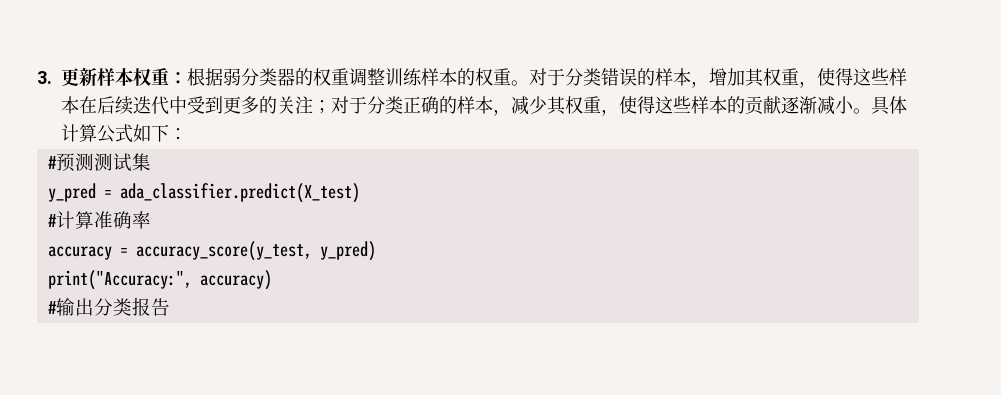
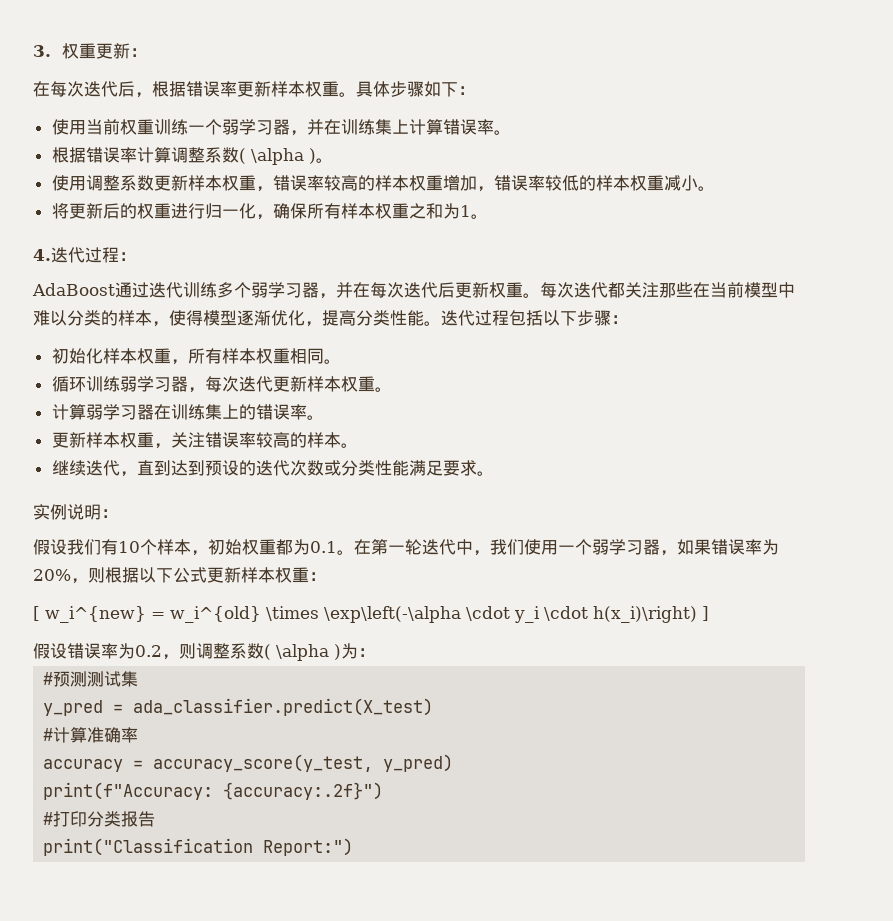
- 3.更新样本权重：根据弱分类器的权重调整训练样本的权重。对于分类错误的样本，增加其权重，使得这些样本在后续迭代中受到更多的关注；对于分类正确的样本，减少其权重，使得这些样本的贡献逐渐减小。具体计算公式如下：
+ 3.权重更新：
+ 在每次迭代后，根据错误率更新样本权重。具体步骤如下：
+ 使用当前权重训练一个弱学习器，并在训练集上计算错误率。
+ 根据错误率计算调整系数( \alpha )。
+ 使用调整系数更新样本权重，错误率较高的样本权重增加，错误率较低的样本权重减小。
+ 将更新后的权重进行归一化，确保所有样本权重之和为1。
+ 4.迭代过程：
+ AdaBoost通过迭代训练多个弱学习器，并在每次迭代后更新权重。每次迭代都关注那些在当前模型中难以分类的样本，使得模型逐渐优化，提高分类性能。迭代过程包括以下步骤：
+ 初始化样本权重，所有样本权重相同。
+ 循环训练弱学习器，每次迭代更新样本权重。
+ 计算弱学习器在训练集上的错误率。
+ 更新样本权重，关注错误率较高的样本。
+ 继续迭代，直到达到预设的迭代次数或分类性能满足要求。
+ 实例说明：
+ 假设我们有10个样本，初始权重都为0.1。在第一轮迭代中，我们使用一个弱学习器，如果错误率为20%，则根据以下公式更新样本权重：
+ [ w_i^{new} = w_i^{old} \times \exp\left(-\alpha \cdot y_i \cdot h(x_i)\right) ]
+ 假设错误率为0.2，则调整系数( \alpha )为：
- print("Accuracy:", accuracy)
- #输出分类报告
+ print(f"Accuracy: {accuracy:.2f}")
+ #打印分类报告
+ print("Classification Report:")

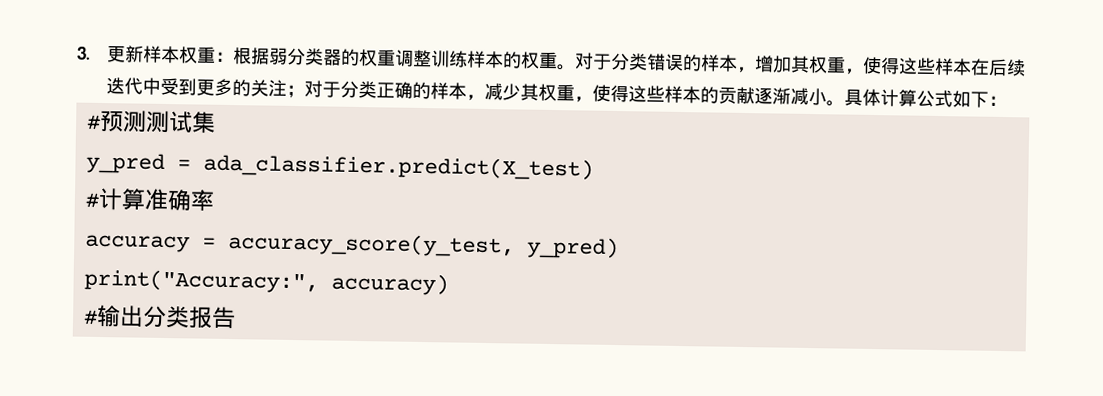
- 3.权重更新：
- 在每次迭代后，根据错误率更新样本权重。具体步骤如下：
- 使用当前权重训练一个弱学习器，并在训练集上计算错误率。
- 根据错误率计算调整系数( \alpha )。
- 使用调整系数更新样本权重，错误率较高的样本权重增加，错误率较低的样本权重减小。
- 将更新后的权重进行归一化，确保所有样本权重之和为1。
- 4.迭代过程：
- AdaBoost通过迭代训练多个弱学习器，并在每次迭代后更新权重。每次迭代都关注那些在当前模型中难以分类的样本，使得模型逐渐优化，提高分类性能。迭代过程包括以下步骤：
- 初始化样本权重，所有样本权重相同。
- 循环训练弱学习器，每次迭代更新样本权重。
- 计算弱学习器在训练集上的错误率。
- 更新样本权重，关注错误率较高的样本。
- 继续迭代，直到达到预设的迭代次数或分类性能满足要求。
- 实例说明：
- 假设我们有10个样本，初始权重都为0.1。在第一轮迭代中，我们使用一个弱学习器，如果错误率为20%，则根据以下公式更新样本权重：
- [ w_i^{new} = w_i^{old} \times \exp\left(-\alpha \cdot y_i \cdot h(x_i)\right) ]
- 假设错误率为0.2，则调整系数( \alpha )为：
+ 3.更新样本权重：根据弱分类器的权重调整训练样本的权重。对于分类错误的样本，增加其权重，使得这些样本在后续迭代中受到更多的关注；对于分类正确的样本，减少其权重，使得这些样本的贡献逐渐减小。具体计算公式如下：
- print(f"Accuracy: {accuracy:.2f}")
- #打印分类报告
+ print("Accuracy:", accuracy)
+ #输出分类报告
- print("Classification Report:")

